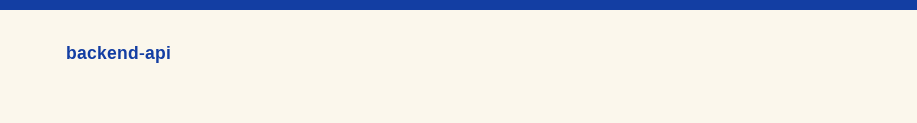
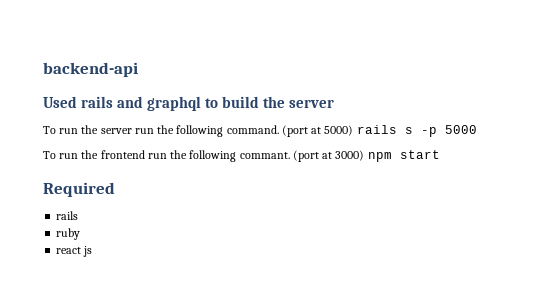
+ Used rails and graphql to build the server
+ To run the server run the following command. (port at 5000) rails s -p 5000
+ To run the frontend run the following commant. (port at 3000) npm start
+ Required
+ rails
+ ruby
+ react js

